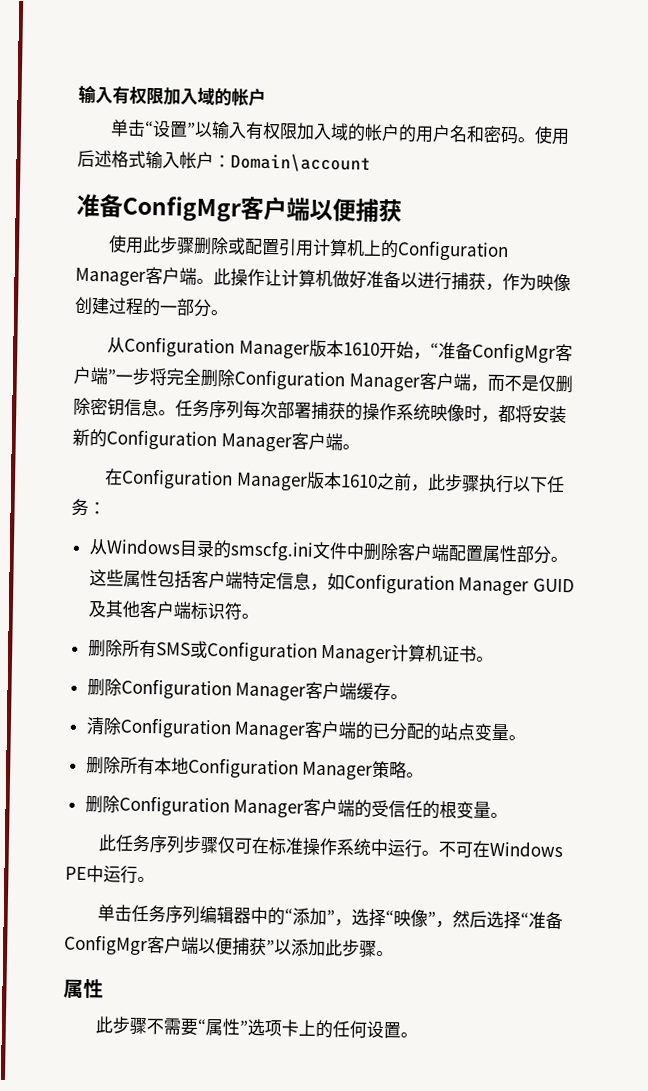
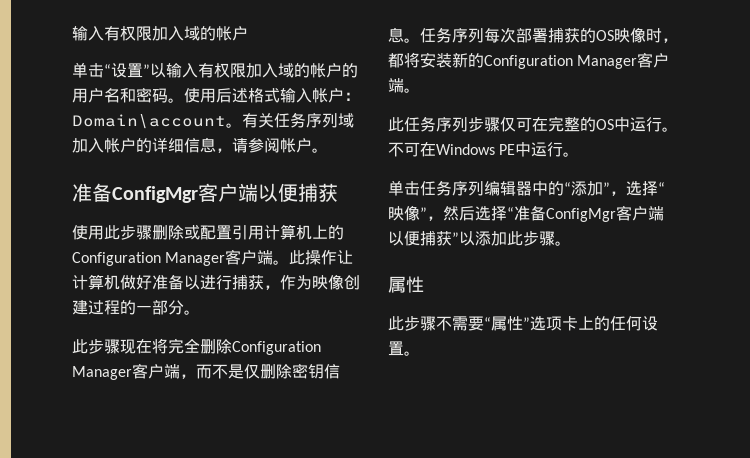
- 使用后述格式输入帐户：Domain\account
+ 使用后述格式输入帐户：Domain\account。有关任务序列域加入帐户的详细信息，请参阅帐户。
- 从Configuration Manager版本1610开始，“准备ConfigMgr客户端”一步将完全删除Configuration Manager客户端，而不是仅删除密钥信息。
+ 此步骤现在将完全删除Configuration Manager客户端，而不是仅删除密钥信息。
- 任务序列每次部署捕获的操作系统映像时，都将安装新的Configuration Manager客户端。
+ 任务序列每次部署捕获的OS映像时，都将安装新的Configuration Manager客户端。
- 在Configuration Manager版本1610之前，此步骤执行以下任务：
- 从Windows目录的smscfg.ini文件中删除客户端配置属性部分。这些属性包括客户端特定信息，如Configuration Manager GUID及其他客户端标识符。
- 删除所有SMS或Configuration Manager计算机证书。
- 删除Configuration Manager客户端缓存。
- 清除Configuration Manager客户端的已分配的站点变量。
- 删除所有本地Configuration Manager策略。
- 删除Configuration Manager客户端的受信任的根变量。
- 此任务序列步骤仅可在标准操作系统中运行。
+ 此任务序列步骤仅可在完整的OS中运行。

